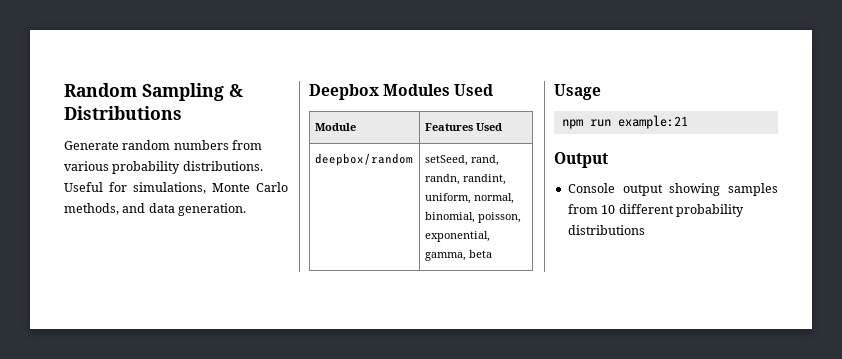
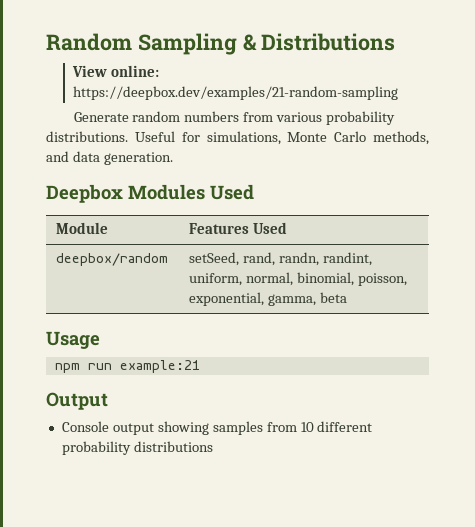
+ View online: https://deepbox.dev/examples/21-random-sampling

